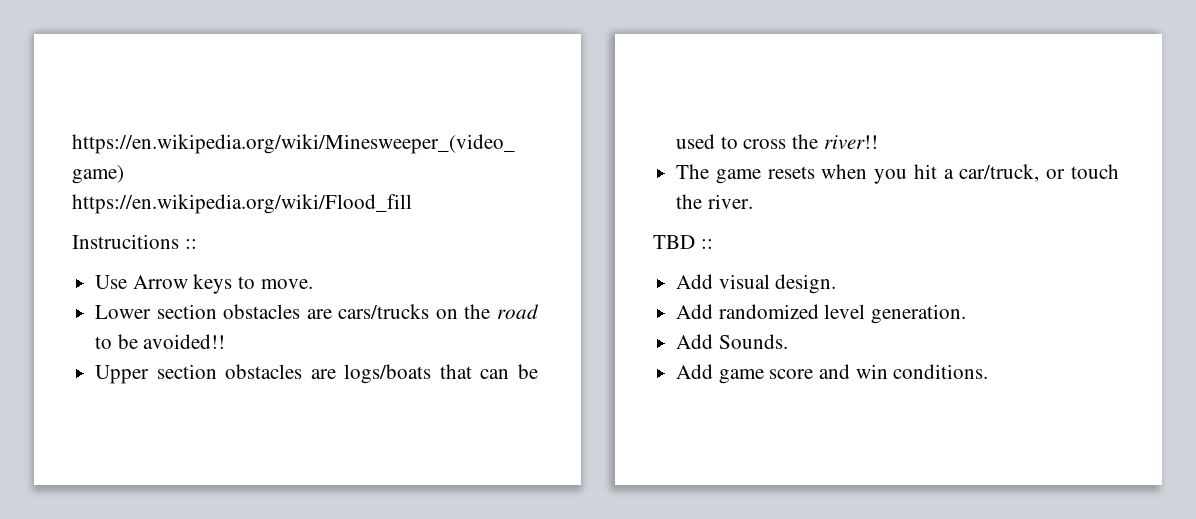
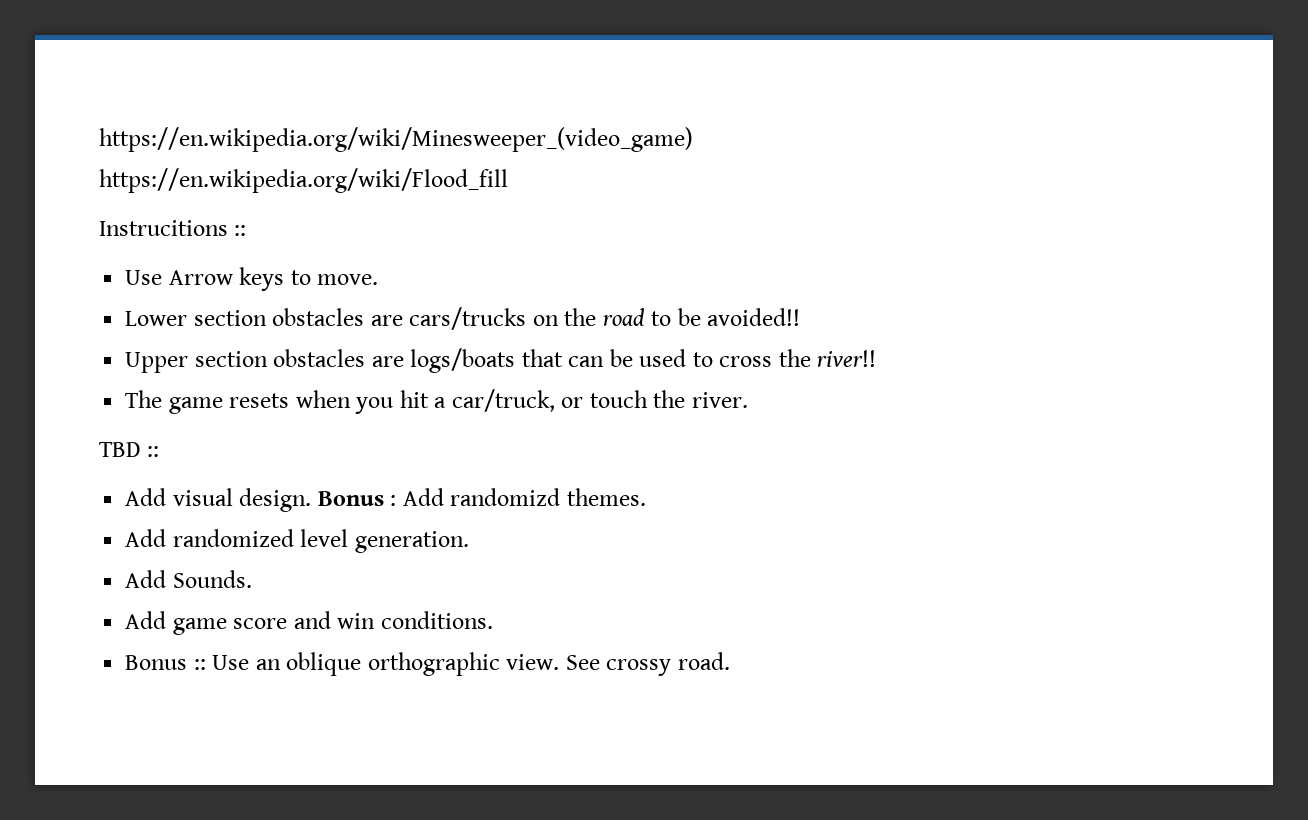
+ Bonus : Add randomizd themes.
+ Bonus :: Use an oblique orthographic view. See crossy road.

